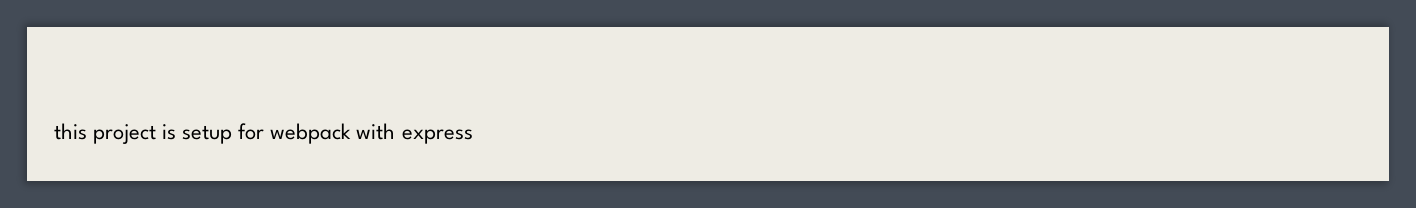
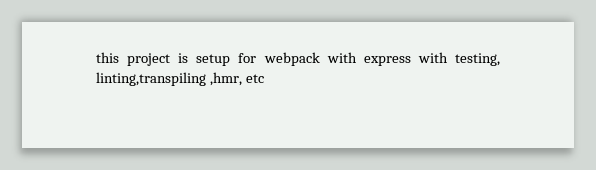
- this project is setup for webpack with express
+ this project is setup for webpack with express with testing, linting,transpiling ,hmr, etc

